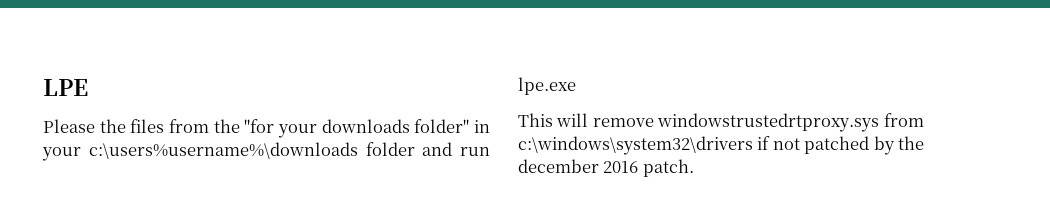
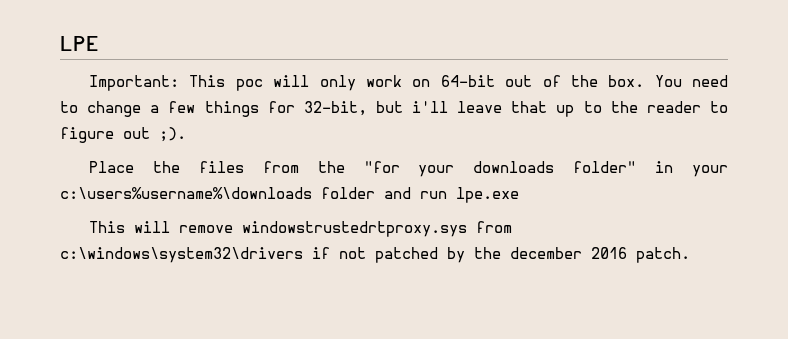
- Please the files from the "for your downloads folder" in your c:\users%username%\downloads folder and run lpe.exe
+ Important: This poc will only work on 64-bit out of the box. You need to change a few things for 32-bit, but i'll leave that up to the reader to figure out ;).
+ Place the files from the "for your downloads folder" in your c:\users%username%\downloads folder and run lpe.exe

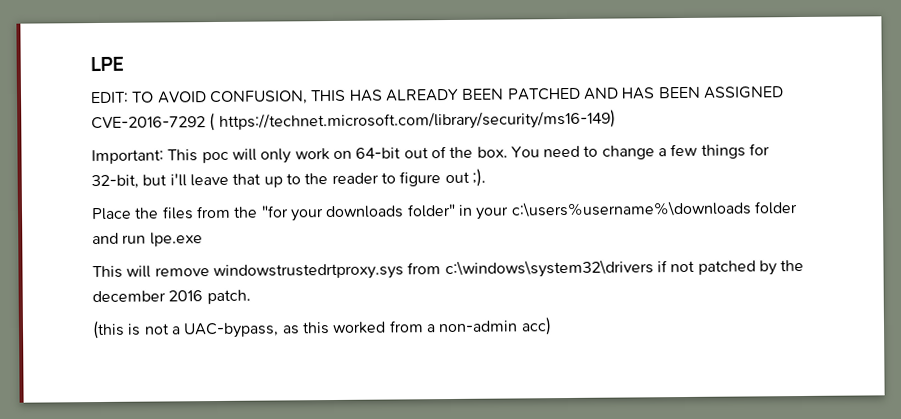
+ EDIT: TO AVOID CONFUSION, THIS HAS ALREADY BEEN PATCHED AND HAS BEEN ASSIGNED CVE-2016-7292 ( https://technet.microsoft.com/library/security/ms16-149)
+ (this is not a UAC-bypass, as this worked from a non-admin acc)

